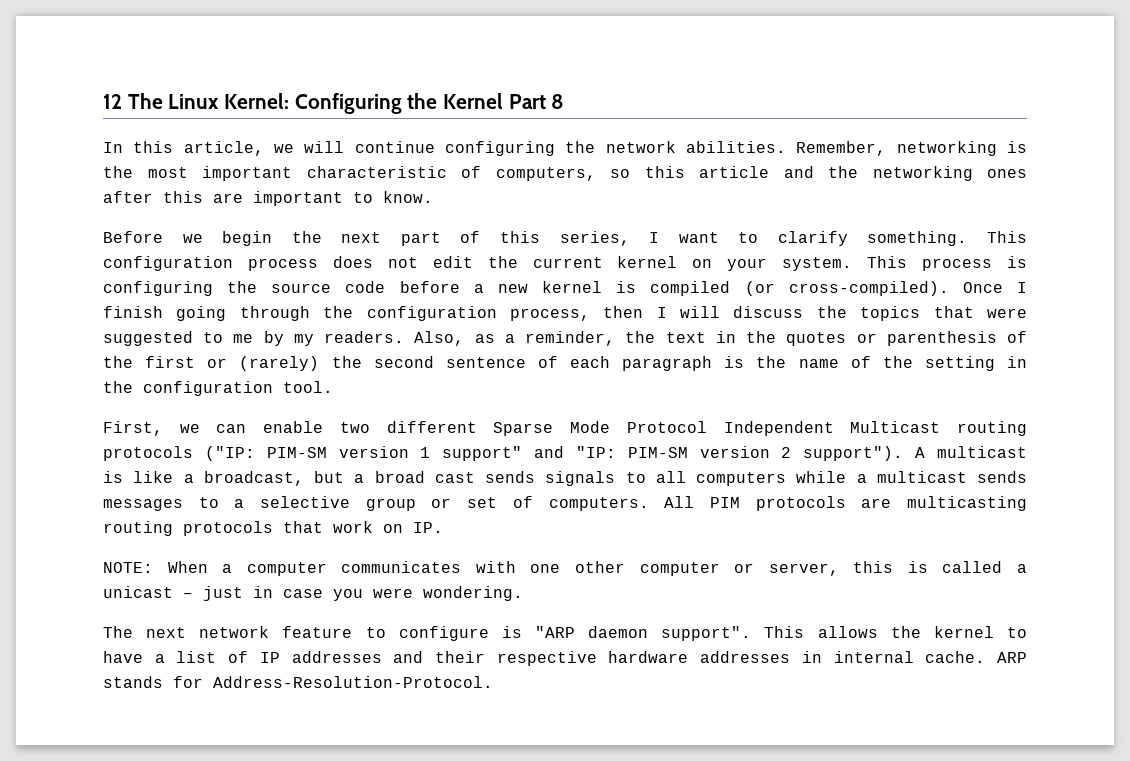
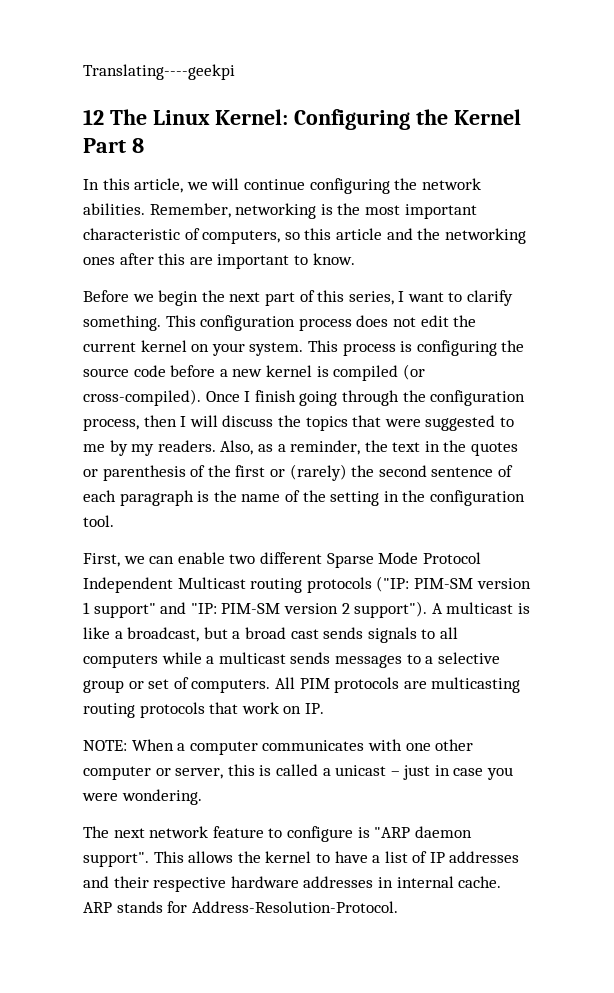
+ Translating----geekpi

